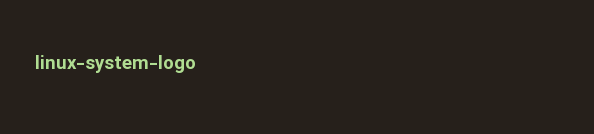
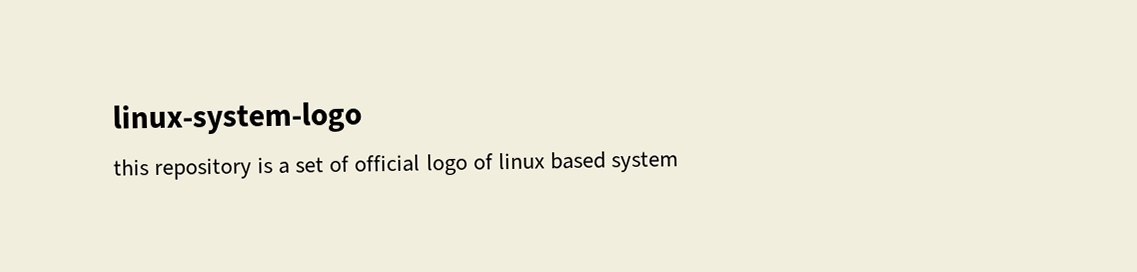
+ this repository is a set of official logo of linux based system

